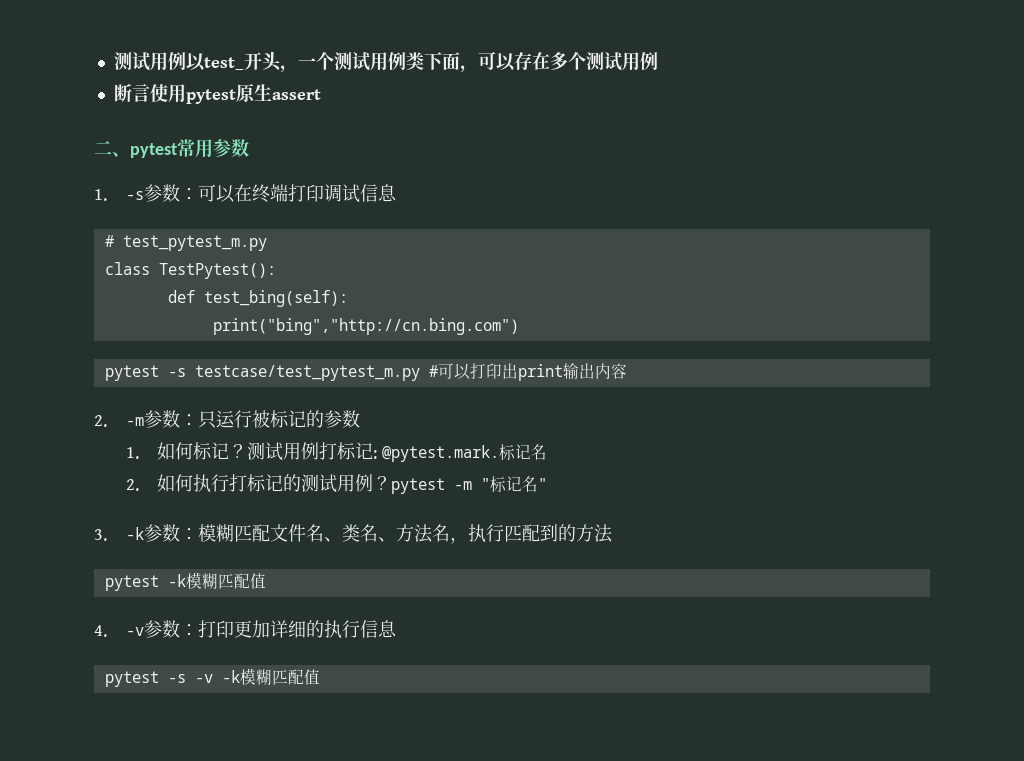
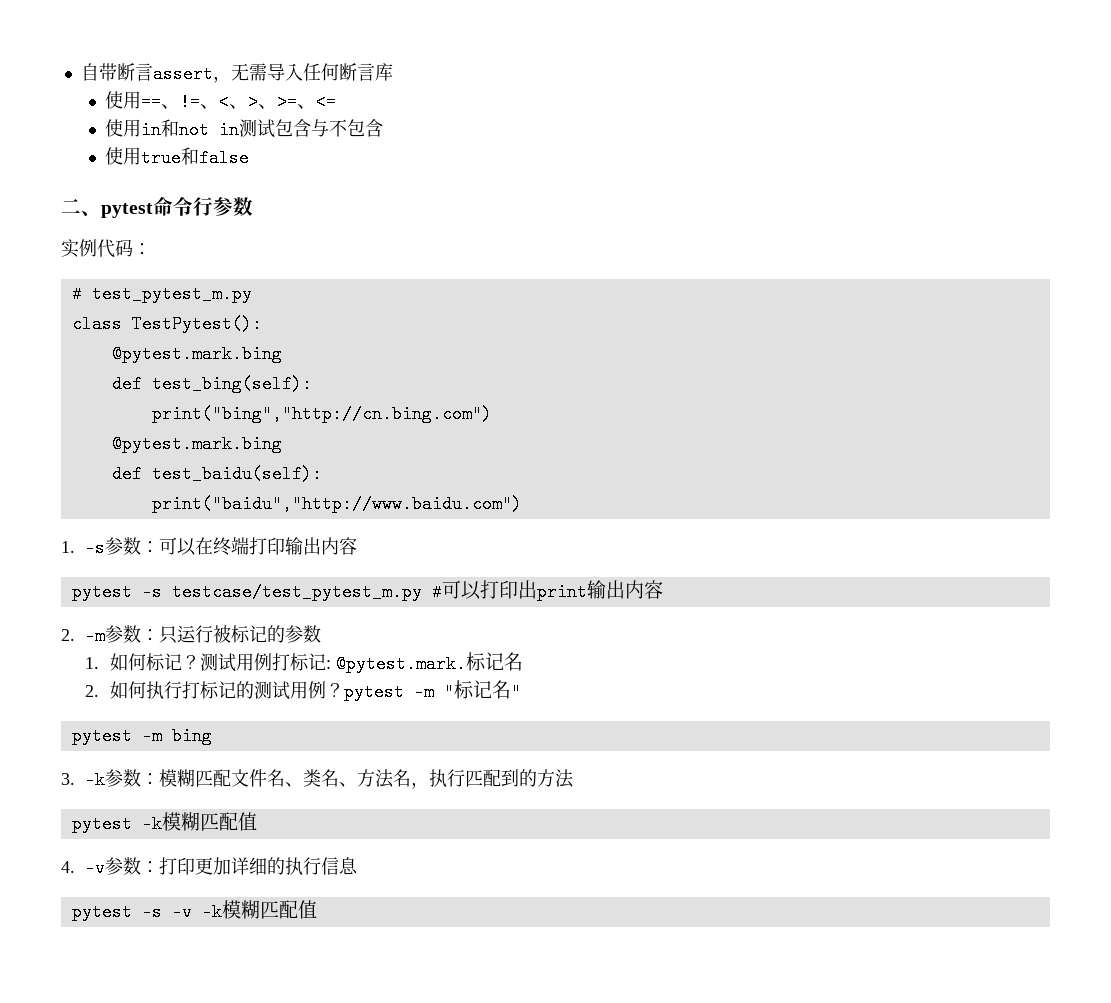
- 测试用例以test_开头，一个测试用例类下面，可以存在多个测试用例
- 断言使用pytest原生assert
+ 自带断言assert，无需导入任何断言库
+ 使用==、!=、<、>、>=、<=
+ 使用in和not in测试包含与不包含
+ 使用true和false
- 二、pytest常用参数
+ 二、pytest命令行参数
+ 实例代码：
+ # test_pytest_m.py
+ class TestPytest():
+ @pytest.mark.bing
+ def test_bing(self):
+ print("bing","http://cn.bing.com")
+ @pytest.mark.bing
+ def test_baidu(self):
+ print("baidu","http://www.baidu.com")
- 1. -s参数：可以在终端打印调试信息
- # test_pytest_m.py
- class TestPytest():
- def test_bing(self):
- print("bing","http://cn.bing.com")
+ 1. -s参数：可以在终端打印输出内容
+ pytest -m bing

